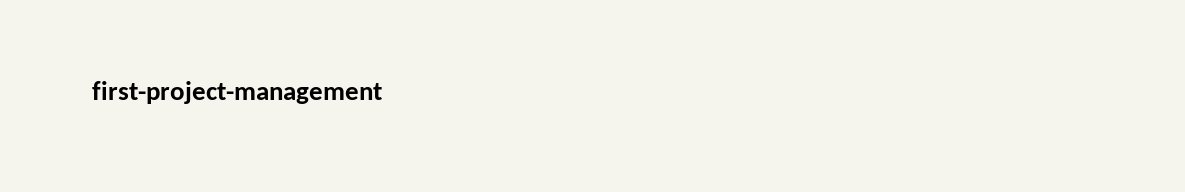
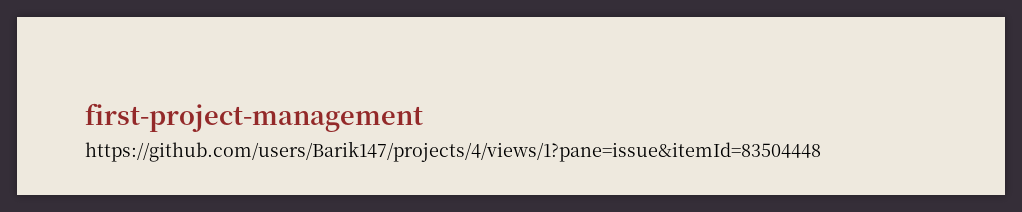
+ https://github.com/users/Barik147/projects/4/views/1?pane=issue&itemId=83504448

